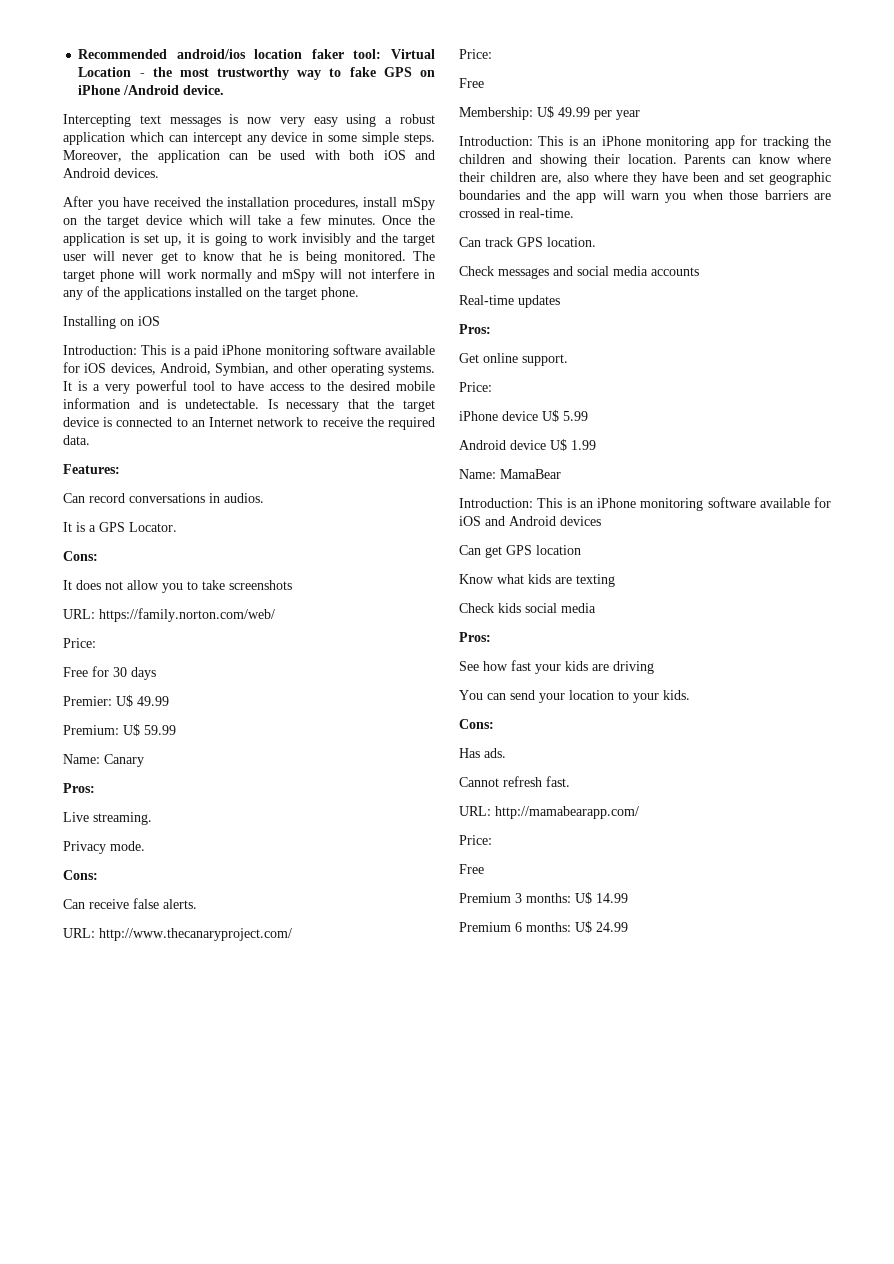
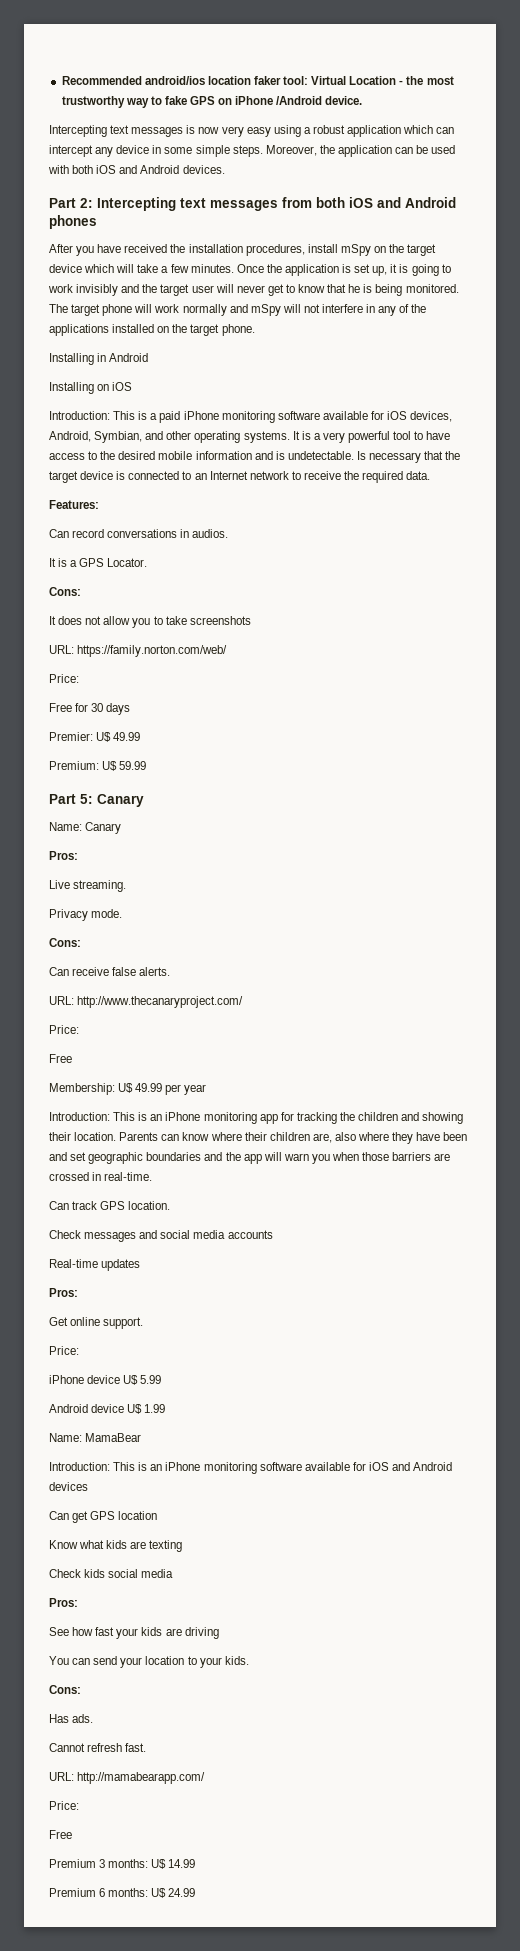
+ Part 2: Intercepting text messages from both iOS and Android phones
+ Installing in Android
+ Part 5: Canary

